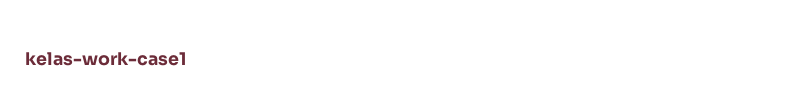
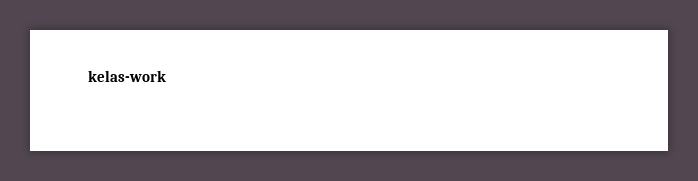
- kelas-work-case1
+ kelas-work

